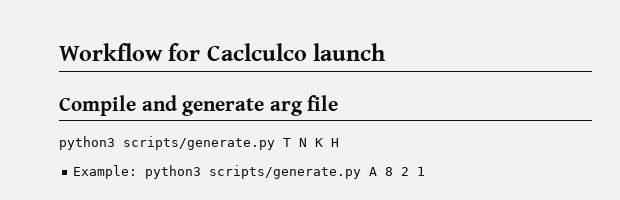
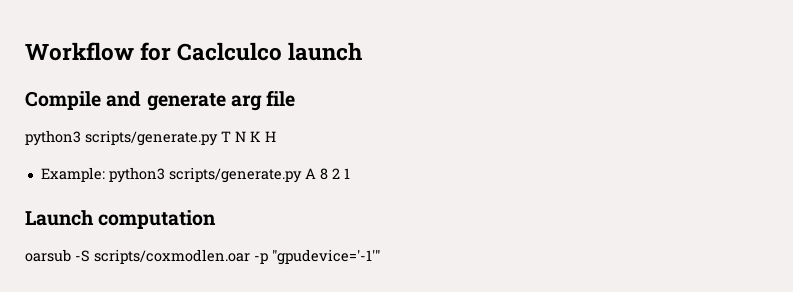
+ Launch computation
+ oarsub -S scripts/coxmodlen.oar -p "gpudevice='-1'"

